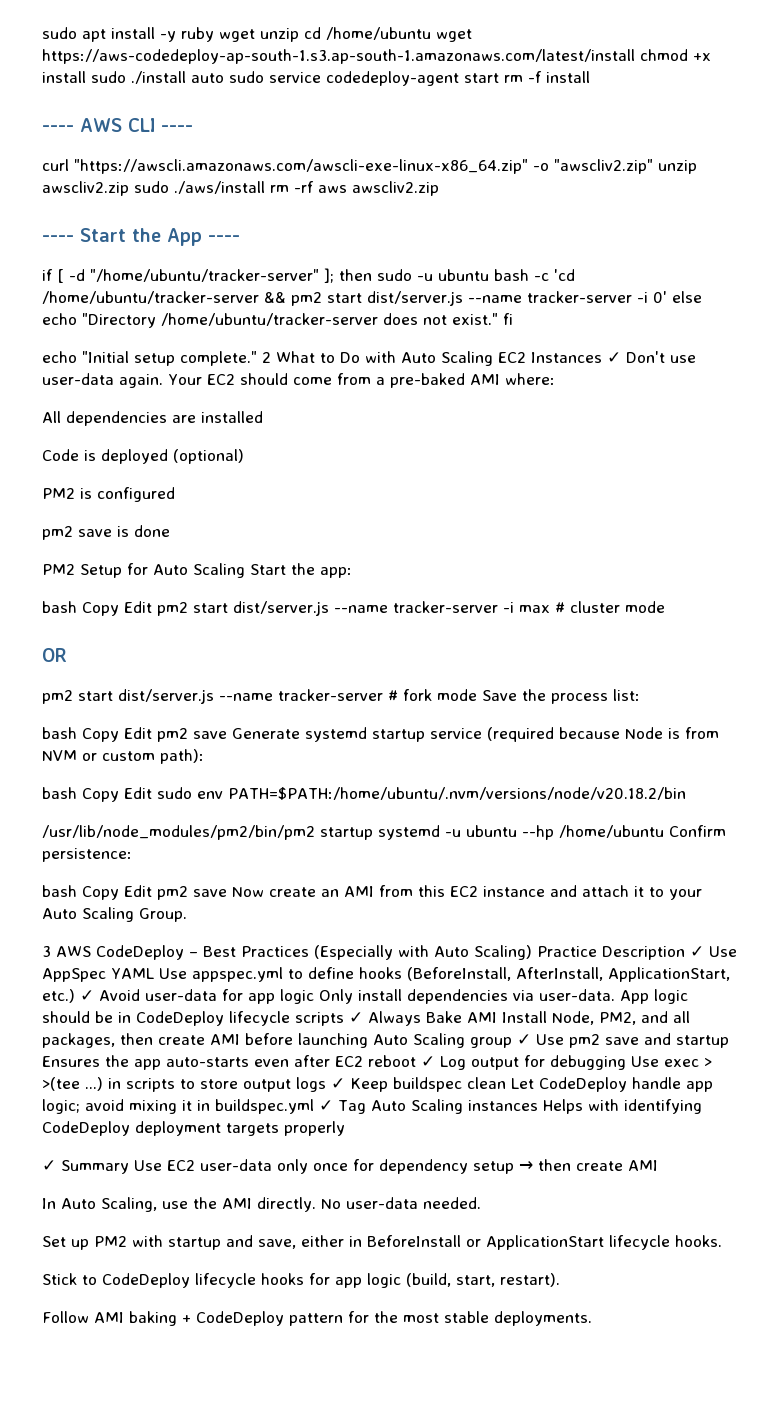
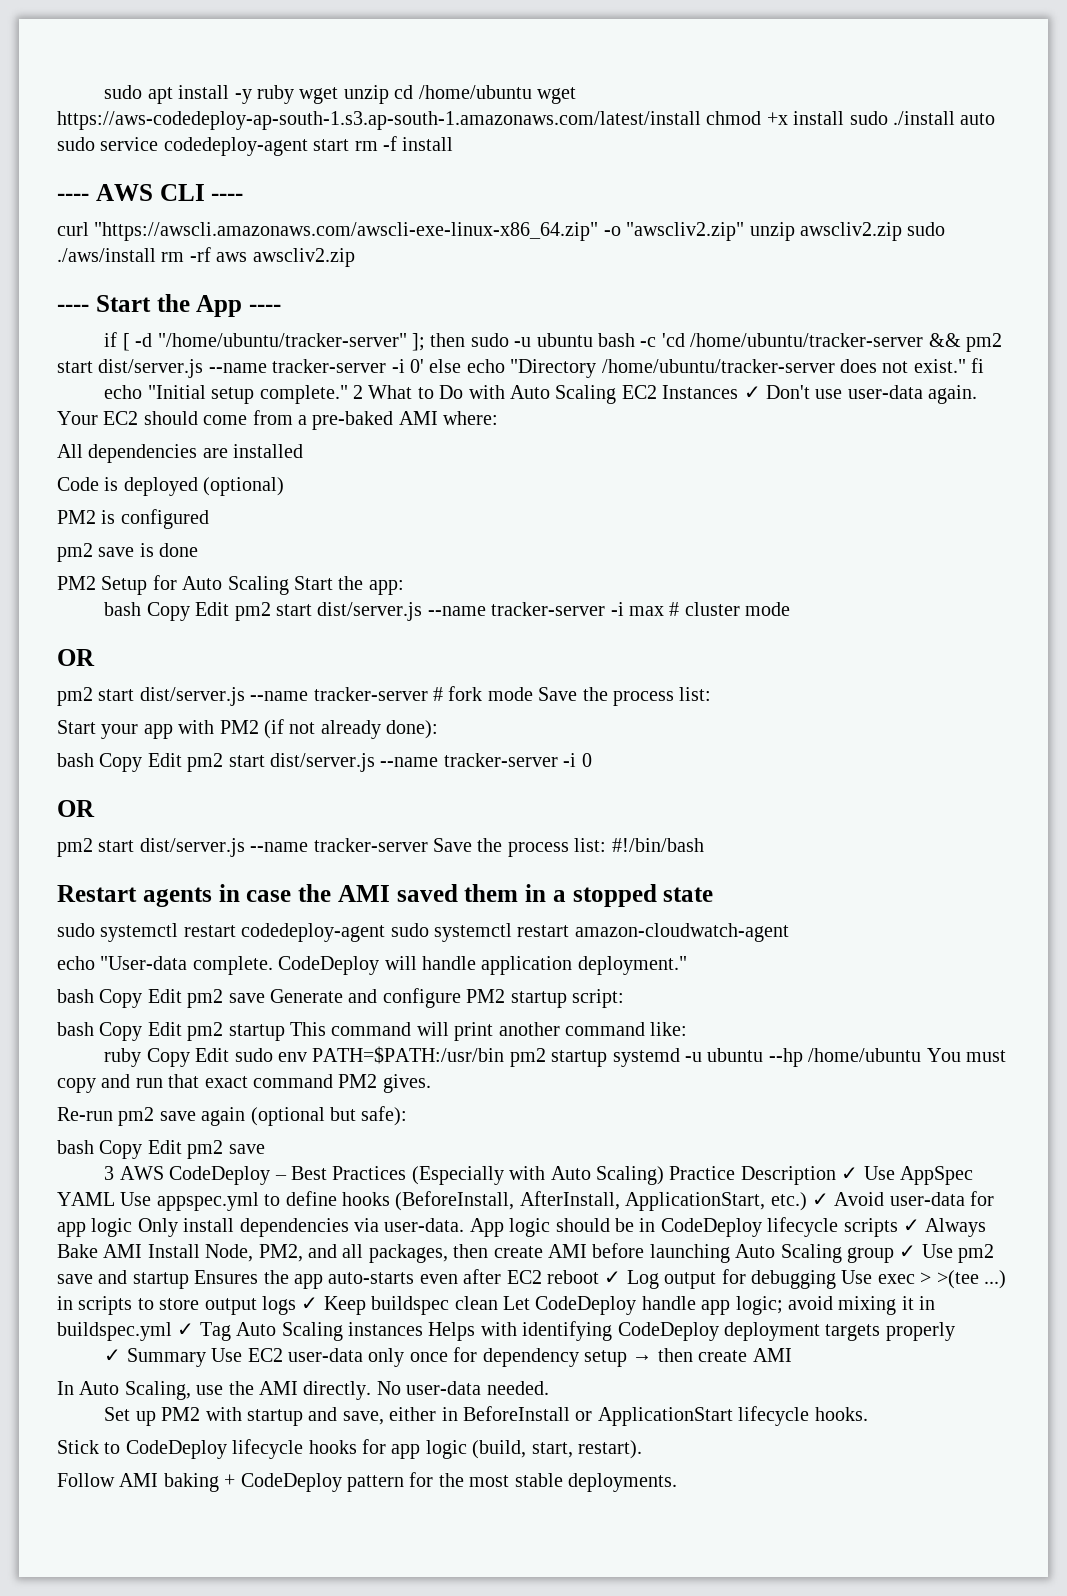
+ Start your app with PM2 (if not already done):
+ bash Copy Edit pm2 start dist/server.js --name tracker-server -i 0
+ OR
+ pm2 start dist/server.js --name tracker-server Save the process list: #!/bin/bash
+ Restart agents in case the AMI saved them in a stopped state
+ sudo systemctl restart codedeploy-agent sudo systemctl restart amazon-cloudwatch-agent
+ echo "User-data complete. CodeDeploy will handle application deployment."
- bash Copy Edit pm2 save Generate systemd startup service (required because Node is from NVM or custom path):
- bash Copy Edit sudo env PATH=$PATH:/home/ubuntu/.nvm/versions/node/v20.18.2/bin
- /usr/lib/node_modules/pm2/bin/pm2 startup systemd -u ubuntu --hp /home/ubuntu Confirm persistence:
- bash Copy Edit pm2 save Now create an AMI from this EC2 instance and attach it to your Auto Scaling Group.
+ bash Copy Edit pm2 save Generate and configure PM2 startup script:
+ bash Copy Edit pm2 startup This command will print another command like:
+ ruby Copy Edit sudo env PATH=$PATH:/usr/bin pm2 startup systemd -u ubuntu --hp /home/ubuntu You must copy and run that exact command PM2 gives.
+ Re-run pm2 save again (optional but safe):
+ bash Copy Edit pm2 save

